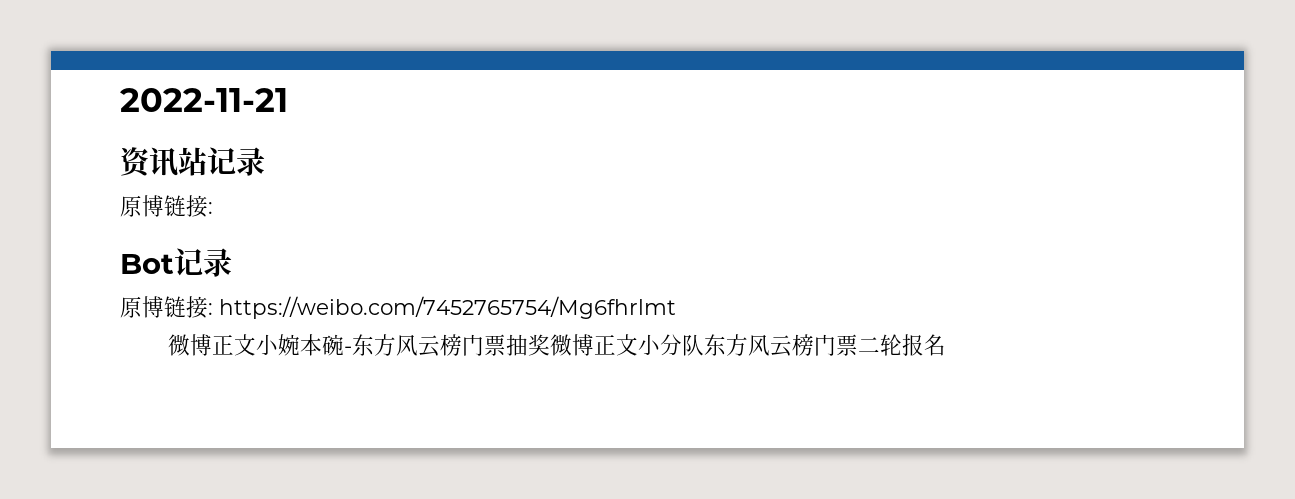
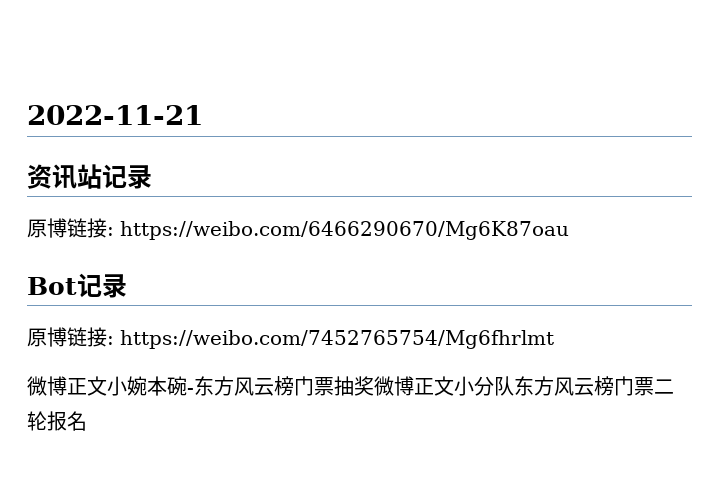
  资讯站记录
- 原博链接:
+ 原博链接: https://weibo.com/6466290670/Mg6K87oau

